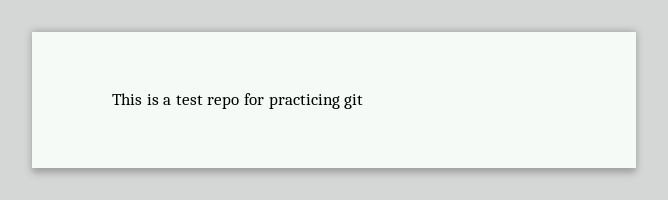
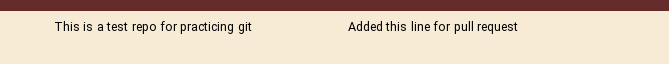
+ Added this line for pull request

